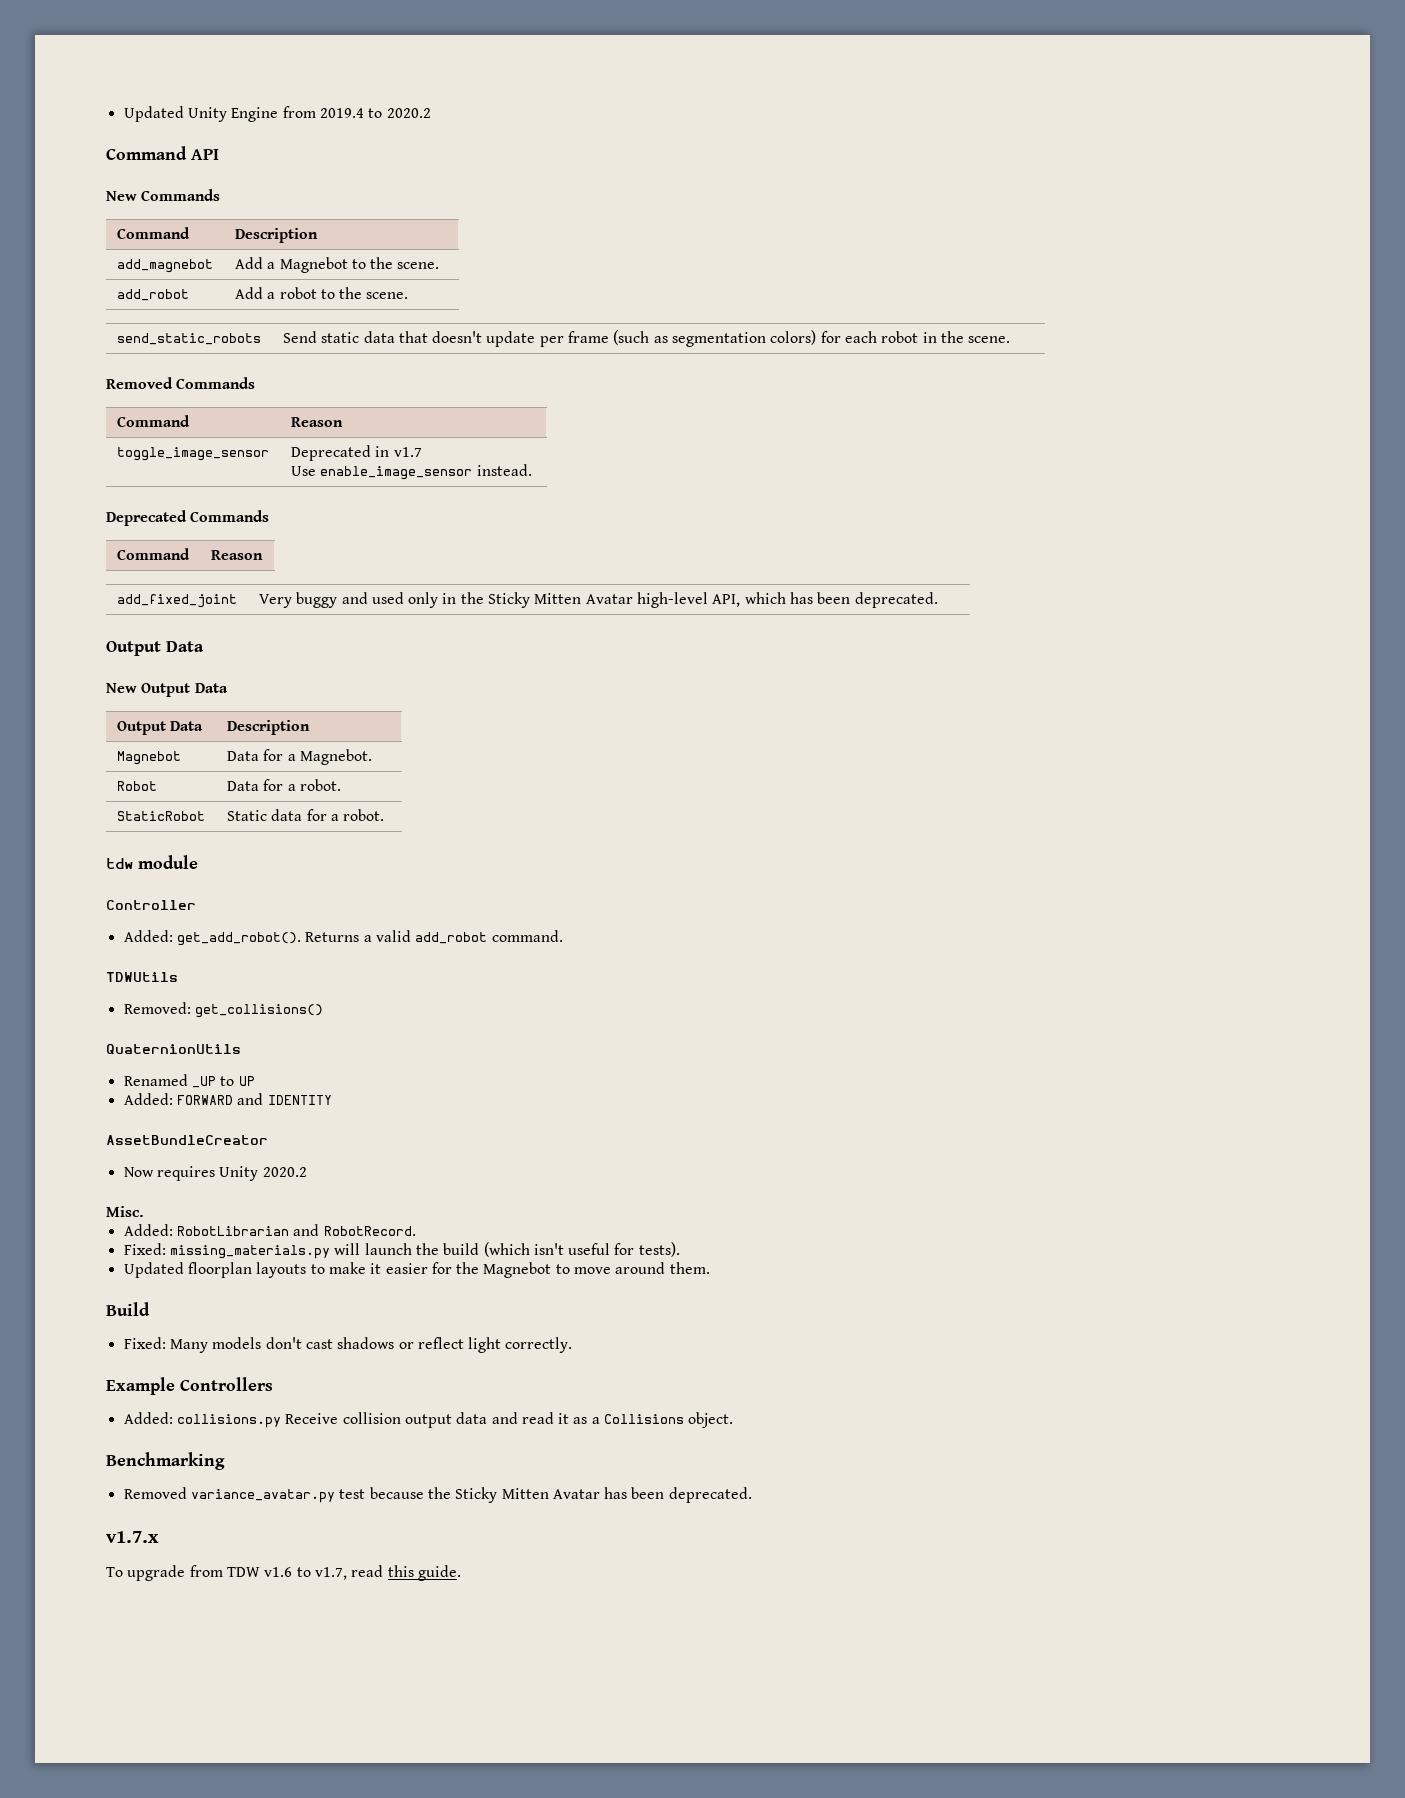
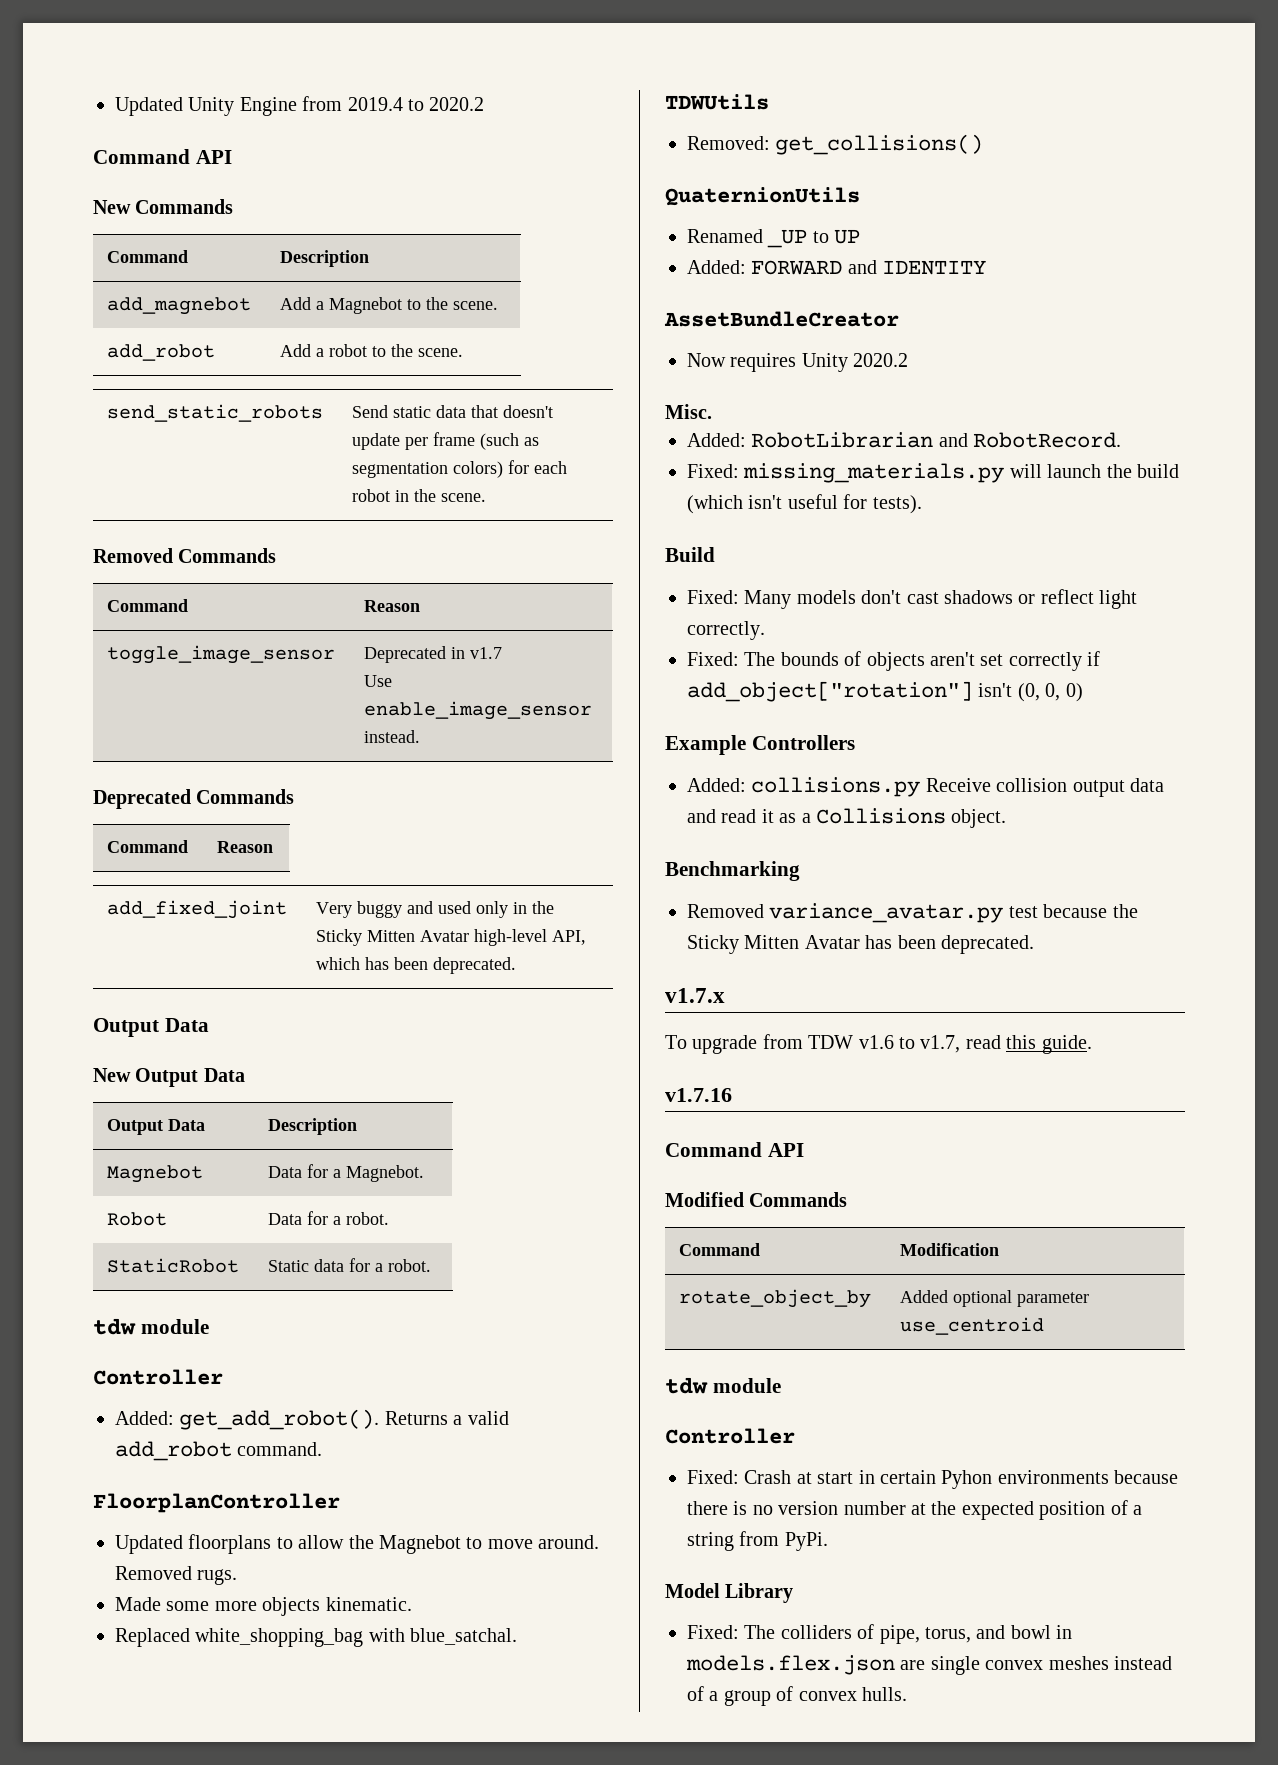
+ FloorplanController
+ Updated floorplans to allow the Magnebot to move around. Removed rugs.
+ Made some more objects kinematic.
+ Replaced white_shopping_bag with blue_satchal.
- Updated floorplan layouts to make it easier for the Magnebot to move around them.
+ Fixed: The bounds of objects aren't set correctly if add_object["rotation"] isn't (0, 0, 0)
+ v1.7.16
+ Command API
+ Modified Commands
+ Command | Modification
+ rotate_object_by | Added optional parameter use_centroid
+ tdw module
+ Controller
+ Fixed: Crash at start in certain Pyhon environments because there is no version number at the expected position of a string from PyPi.
+ Model Library
+ Fixed: The colliders of pipe, torus, and bowl in models.flex.json are single convex meshes instead of a group of convex hulls.

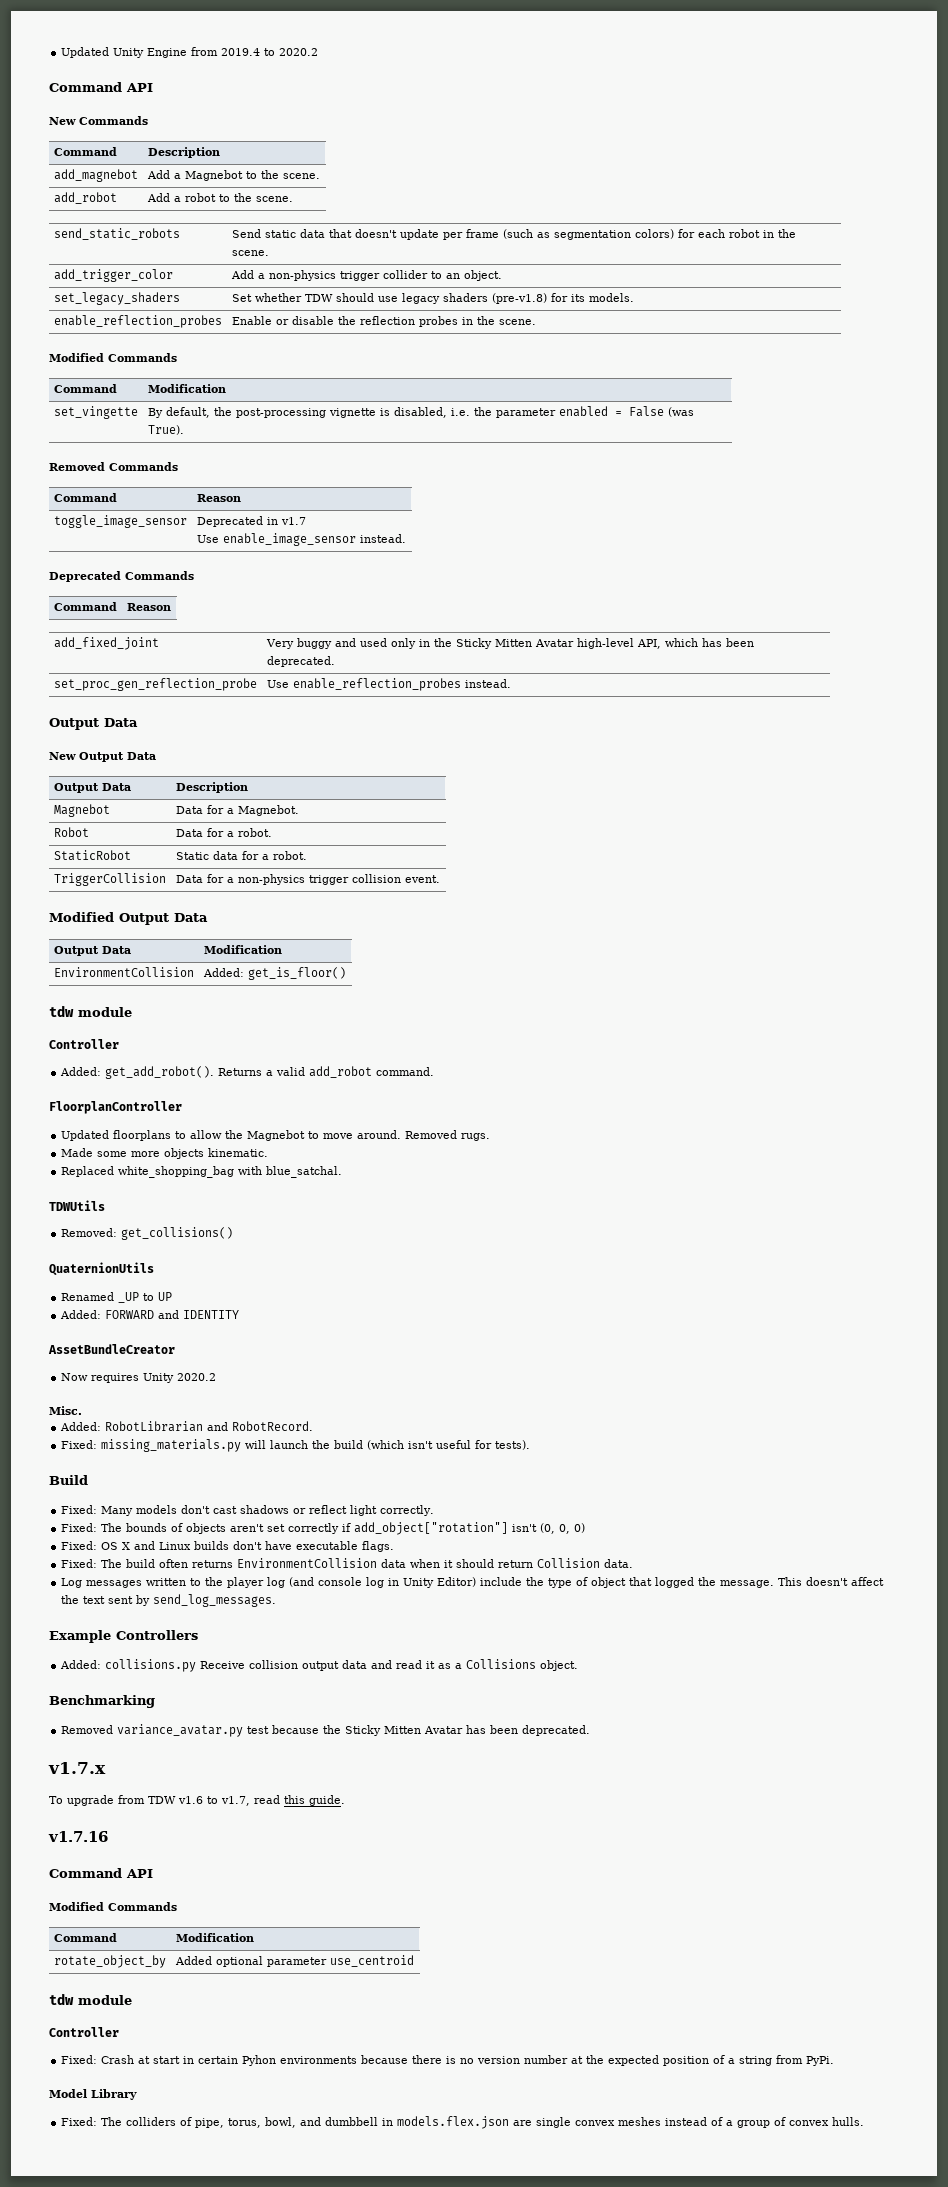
+ add_trigger_color | Add a non-physics trigger collider to an object.
+ set_legacy_shaders | Set whether TDW should use legacy shaders (pre-v1.8) for its models.
+ enable_reflection_probes | Enable or disable the reflection probes in the scene.
+ Modified Commands
+ Command | Modification
+ set_vingette | By default, the post-processing vignette is disabled, i.e. the parameter enabled = False (was True).
+ set_proc_gen_reflection_probe | Use enable_reflection_probes instead.
+ TriggerCollision | Data for a non-physics trigger collision event.
+ Modified Output Data
+ Output Data | Modification
+ EnvironmentCollision | Added: get_is_floor()
+ Fixed: OS X and Linux builds don't have executable flags.
+ Fixed: The build often returns EnvironmentCollision data when it should return Collision data.
+ Log messages written to the player log (and console log in Unity Editor) include the type of object that logged the message. This doesn't affect the text sent by send_log_messages.
- Fixed: The colliders of pipe, torus, and bowl in models.flex.json are single convex meshes instead of a group of convex hulls.
+ Fixed: The colliders of pipe, torus, bowl, and dumbbell in models.flex.json are single convex meshes instead of a group of convex hulls.

